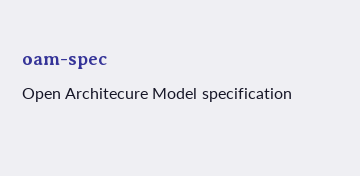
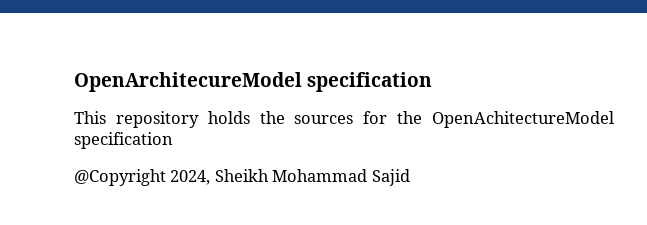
- oam-spec
- Open Architecure Model specification
+ OpenArchitecureModel specification
+ This repository holds the sources for the OpenAchitectureModel specification
+ @Copyright 2024, Sheikh Mohammad Sajid

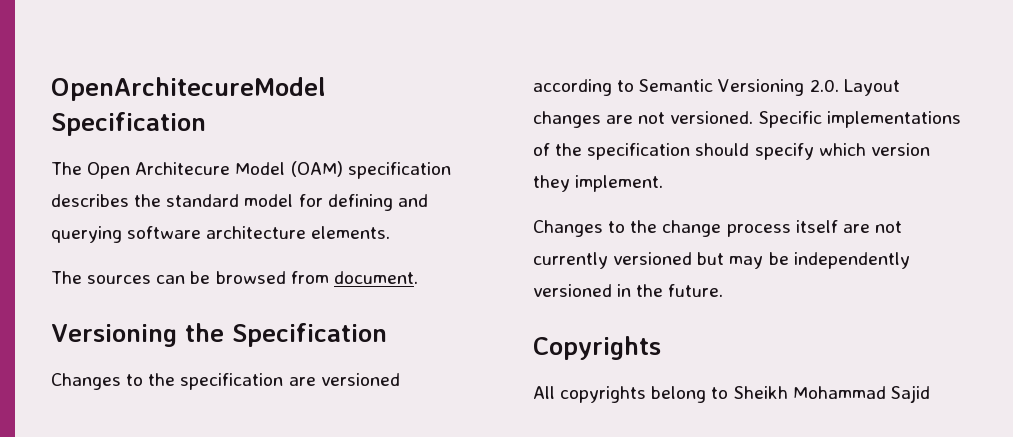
- OpenArchitecureModel specification
- This repository holds the sources for the OpenAchitectureModel specification
- @Copyright 2024, Sheikh Mohammad Sajid
+ OpenArchitecureModel Specification
+ The Open Architecure Model (OAM) specification describes the standard model for defining and querying software architecture elements.
+ The sources can be browsed from document.
+ Versioning the Specification
+ Changes to the specification are versioned according to Semantic Versioning 2.0. Layout changes are not versioned. Specific implementations of the specification should specify which version they implement.
+ Changes to the change process itself are not currently versioned but may be independently versioned in the future.
+ Copyrights
+ All copyrights belong to Sheikh Mohammad Sajid

